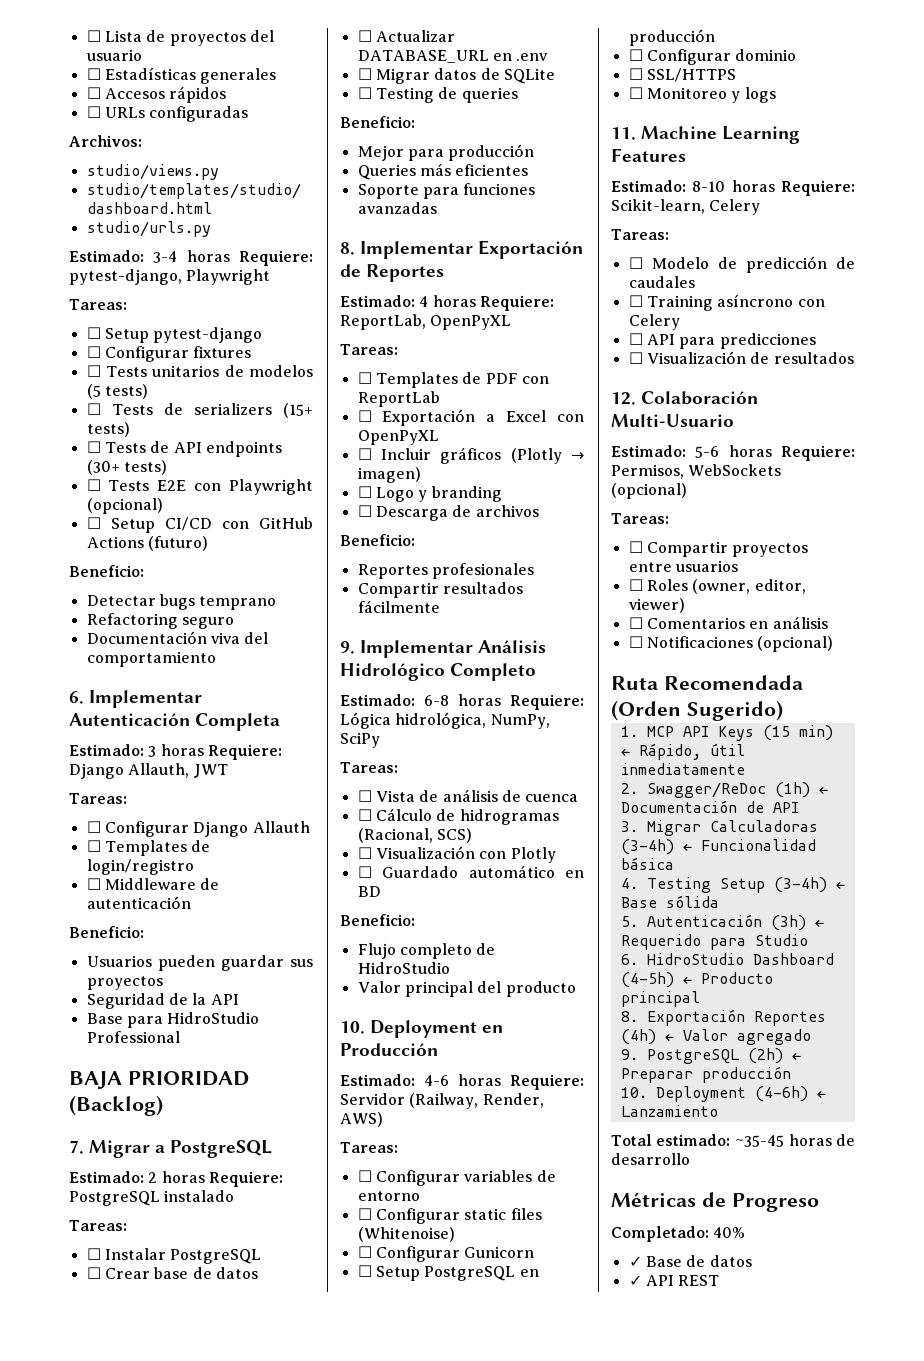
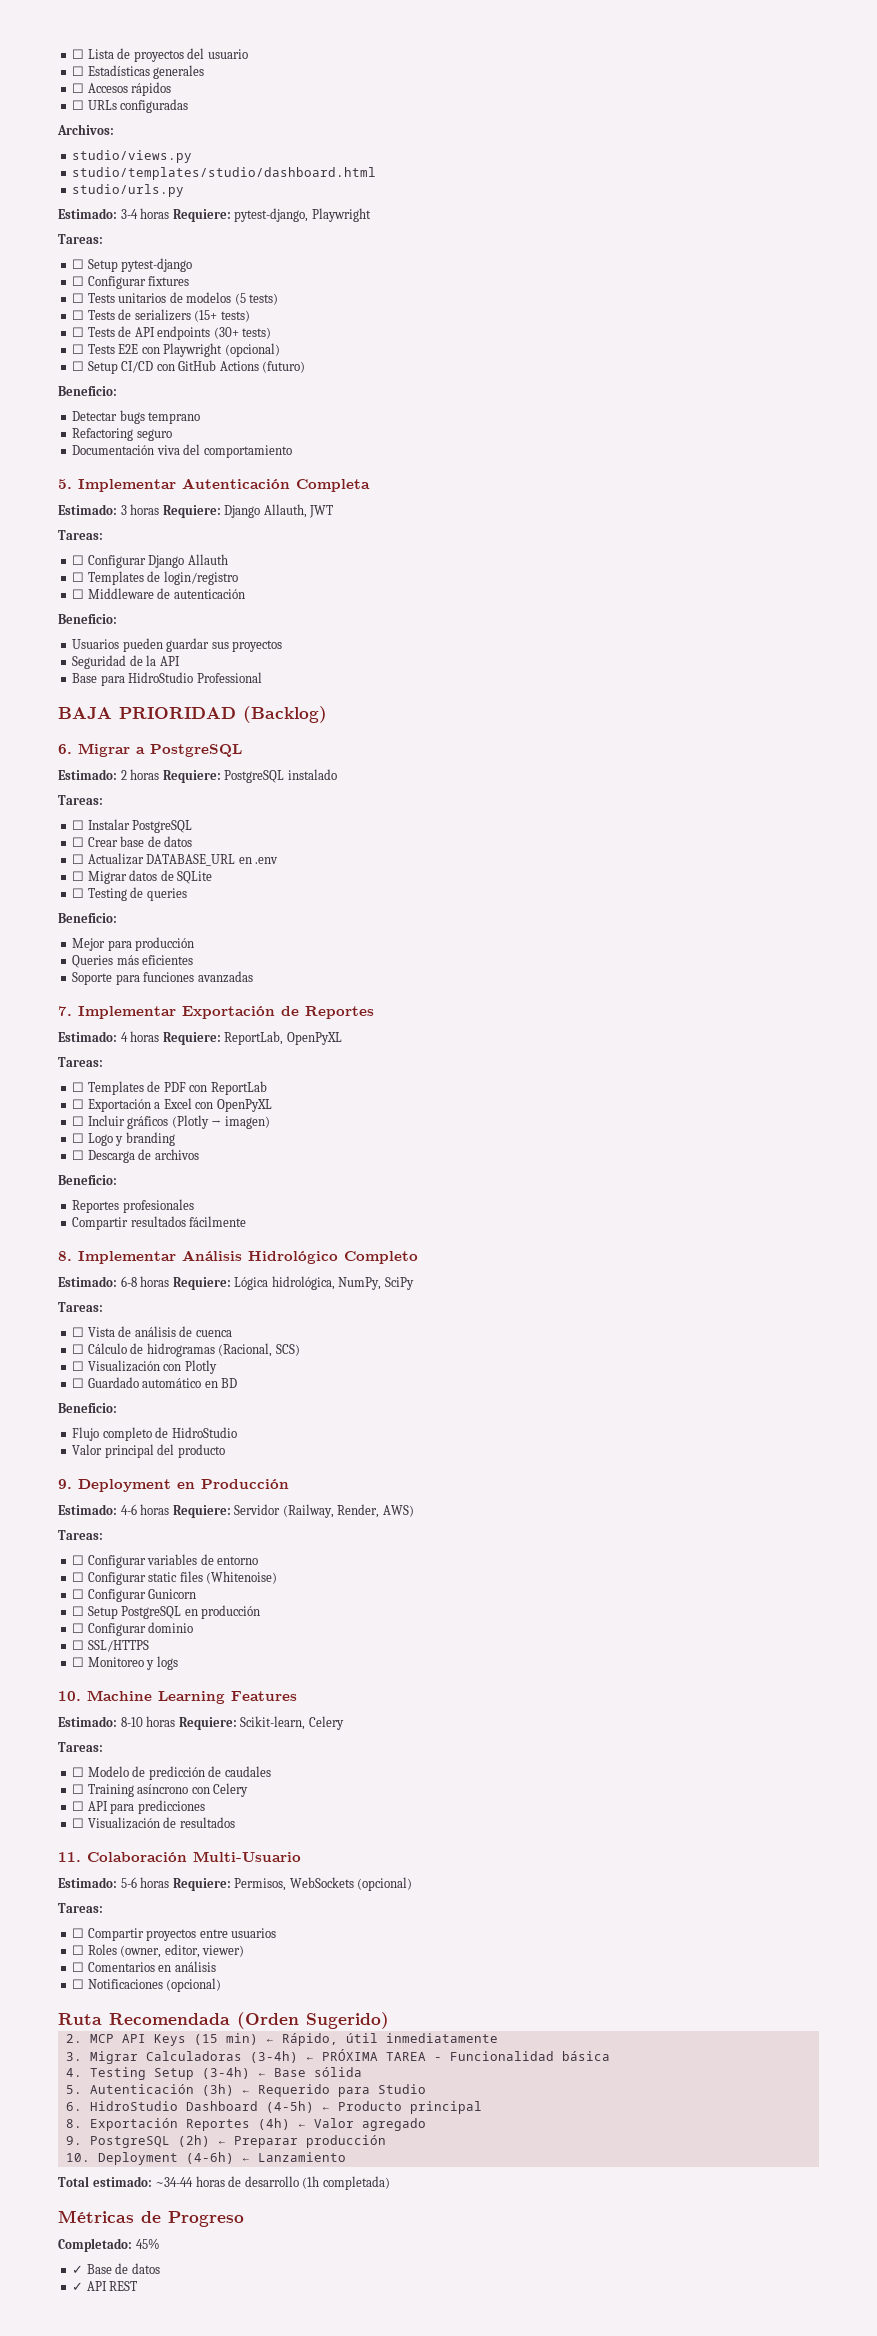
- 6. Implementar Autenticación Completa
+ 5. Implementar Autenticación Completa
- 7. Migrar a PostgreSQL
+ 6. Migrar a PostgreSQL
- 8. Implementar Exportación de Reportes
+ 7. Implementar Exportación de Reportes
- 9. Implementar Análisis Hidrológico Completo
+ 8. Implementar Análisis Hidrológico Completo
- 10. Deployment en Producción
+ 9. Deployment en Producción
- 11. Machine Learning Features
+ 10. Machine Learning Features
- 12. Colaboración Multi-Usuario
+ 11. Colaboración Multi-Usuario
- 1. MCP API Keys (15 min) ← Rápido, útil inmediatamente
+ 2. MCP API Keys (15 min) ← Rápido, útil inmediatamente
- 2. Swagger/ReDoc (1h) ← Documentación de API
- 3. Migrar Calculadoras (3-4h) ← Funcionalidad básica
+ 3. Migrar Calculadoras (3-4h) ← PRÓXIMA TAREA - Funcionalidad básica
- Total estimado: ~35-45 horas de desarrollo
+ Total estimado: ~34-44 horas de desarrollo (1h completada)
- Completado: 40%
+ Completado: 45%

